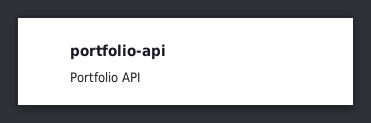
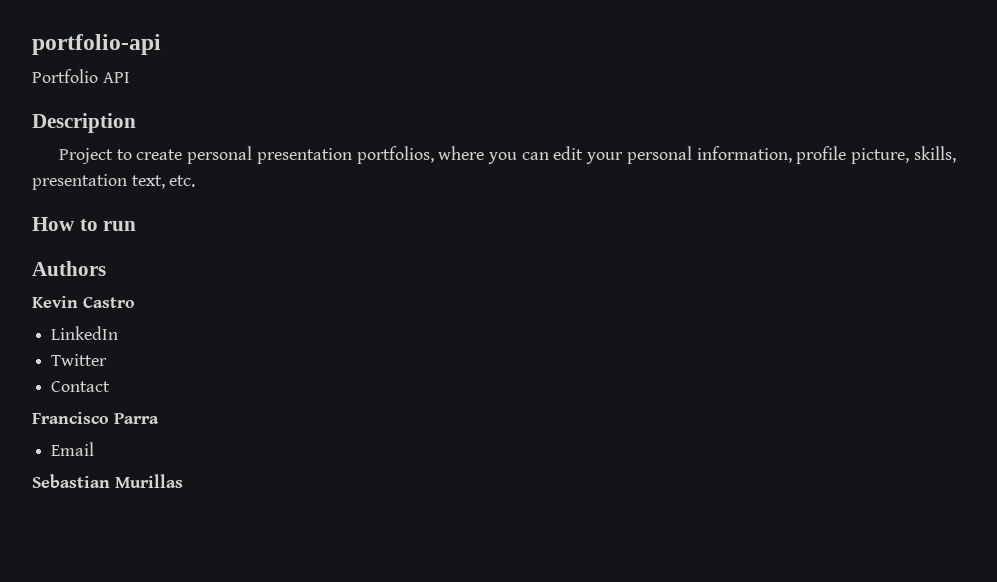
+ Description
+ Project to create personal presentation portfolios, where you can edit your personal information, profile picture, skills, presentation text, etc.
+ How to run
+ Authors
+ Kevin Castro
+ LinkedIn
+ Twitter
+ Contact
+ Francisco Parra
+ Email
+ Sebastian Murillas

